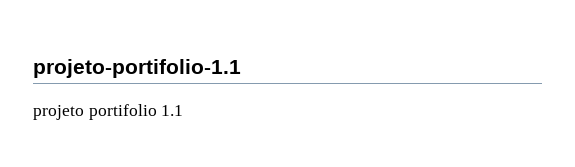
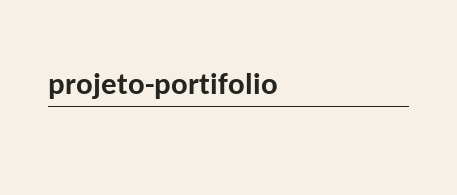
- projeto-portifolio-1.1
- projeto portifolio 1.1
+ projeto-portifolio

